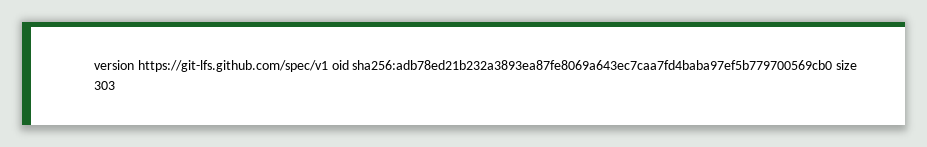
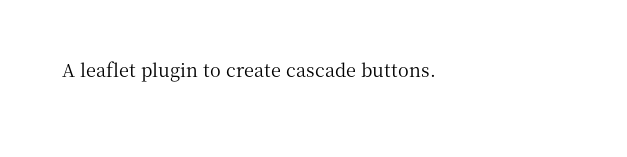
- version https://git-lfs.github.com/spec/v1 oid sha256:adb78ed21b232a3893ea87fe8069a643ec7caa7fd4baba97ef5b779700569cb0 size 303
+ A leaflet plugin to create cascade buttons.

